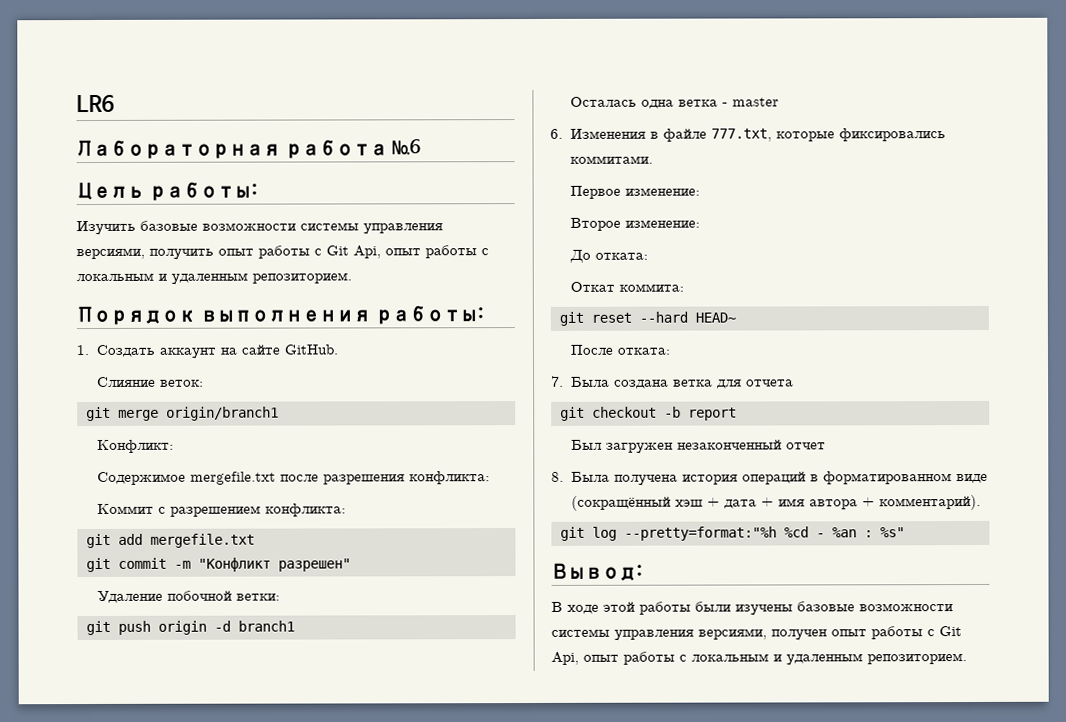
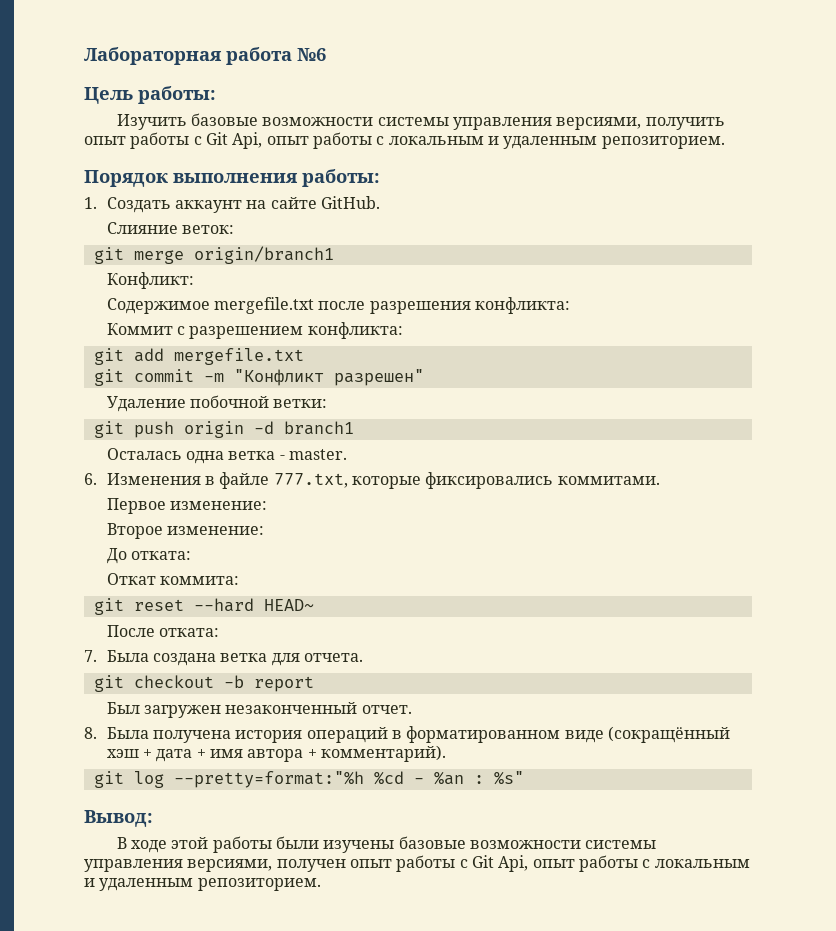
- LR6
- Осталась одна ветка - master
+ Осталась одна ветка - master.
- 7. Была создана ветка для отчета
+ 7. Была создана ветка для отчета.
- Был загружен незаконченный отчет
+ Был загружен незаконченный отчет.

